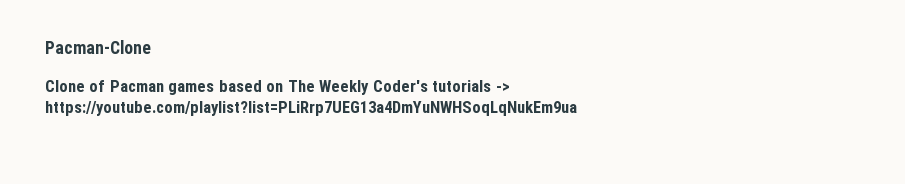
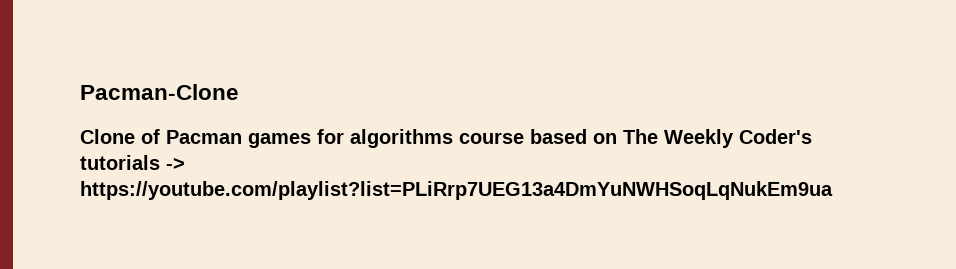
- Clone of Pacman games based on The Weekly Coder's tutorials -> https://youtube.com/playlist?list=PLiRrp7UEG13a4DmYuNWHSoqLqNukEm9ua
+ Clone of Pacman games for algorithms course based on The Weekly Coder's tutorials -> https://youtube.com/playlist?list=PLiRrp7UEG13a4DmYuNWHSoqLqNukEm9ua

